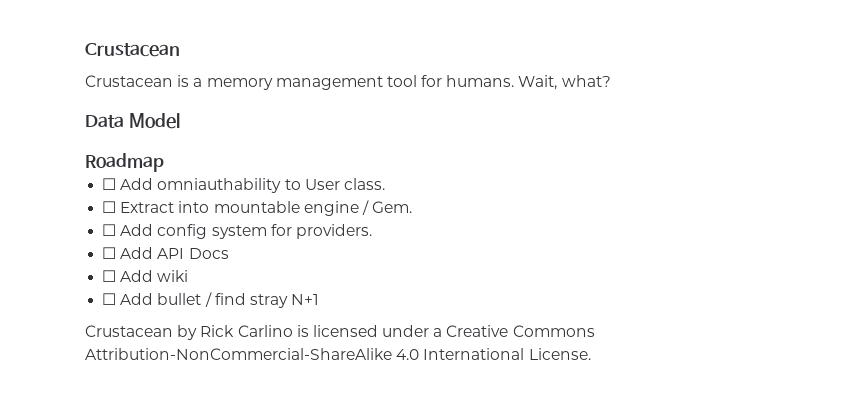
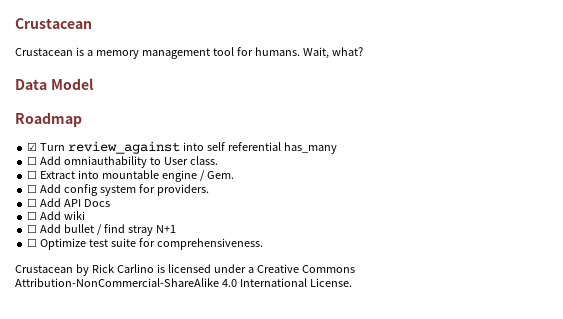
+ ☑ Turn review_against into self referential has_many
+ ☐ Optimize test suite for comprehensiveness.

